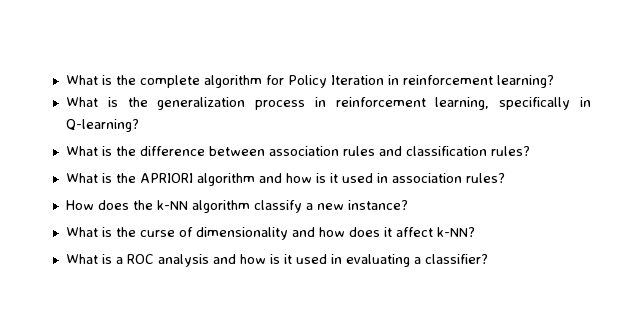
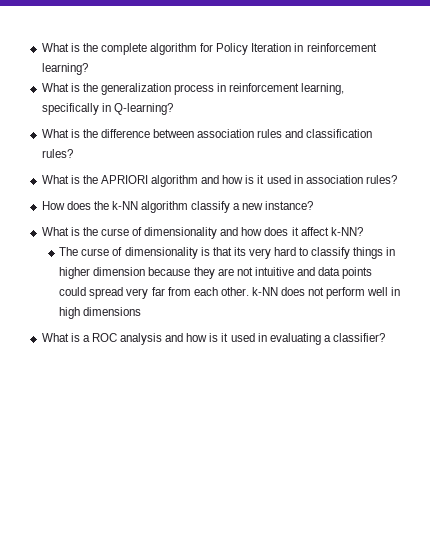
+ The curse of dimensionality is that its very hard to classify things in higher dimension because they are not intuitive and data points could spread very far from each other. k-NN does not perform well in high dimensions

